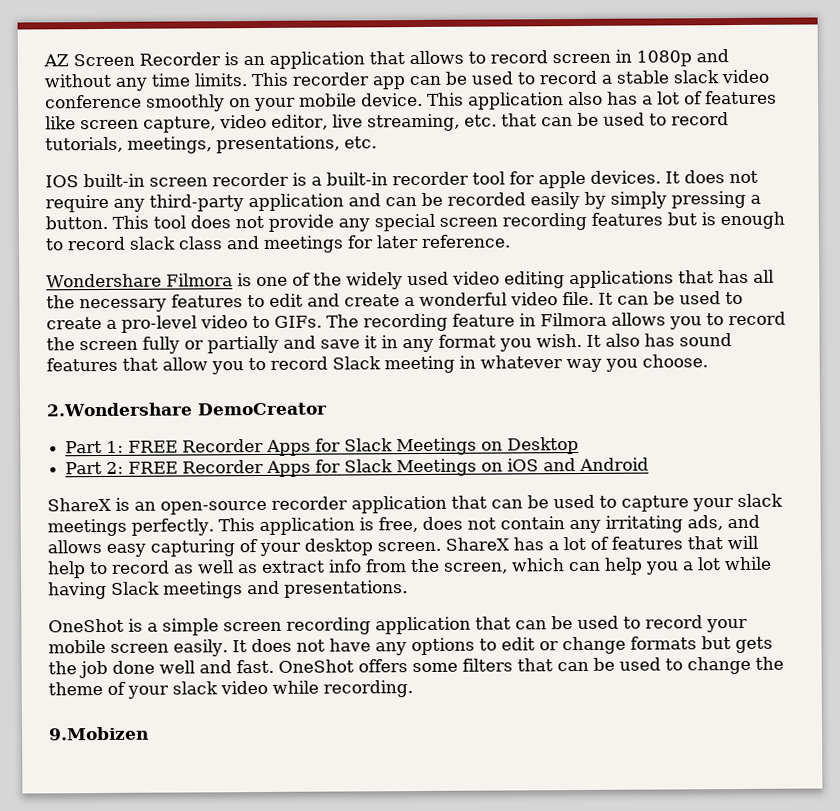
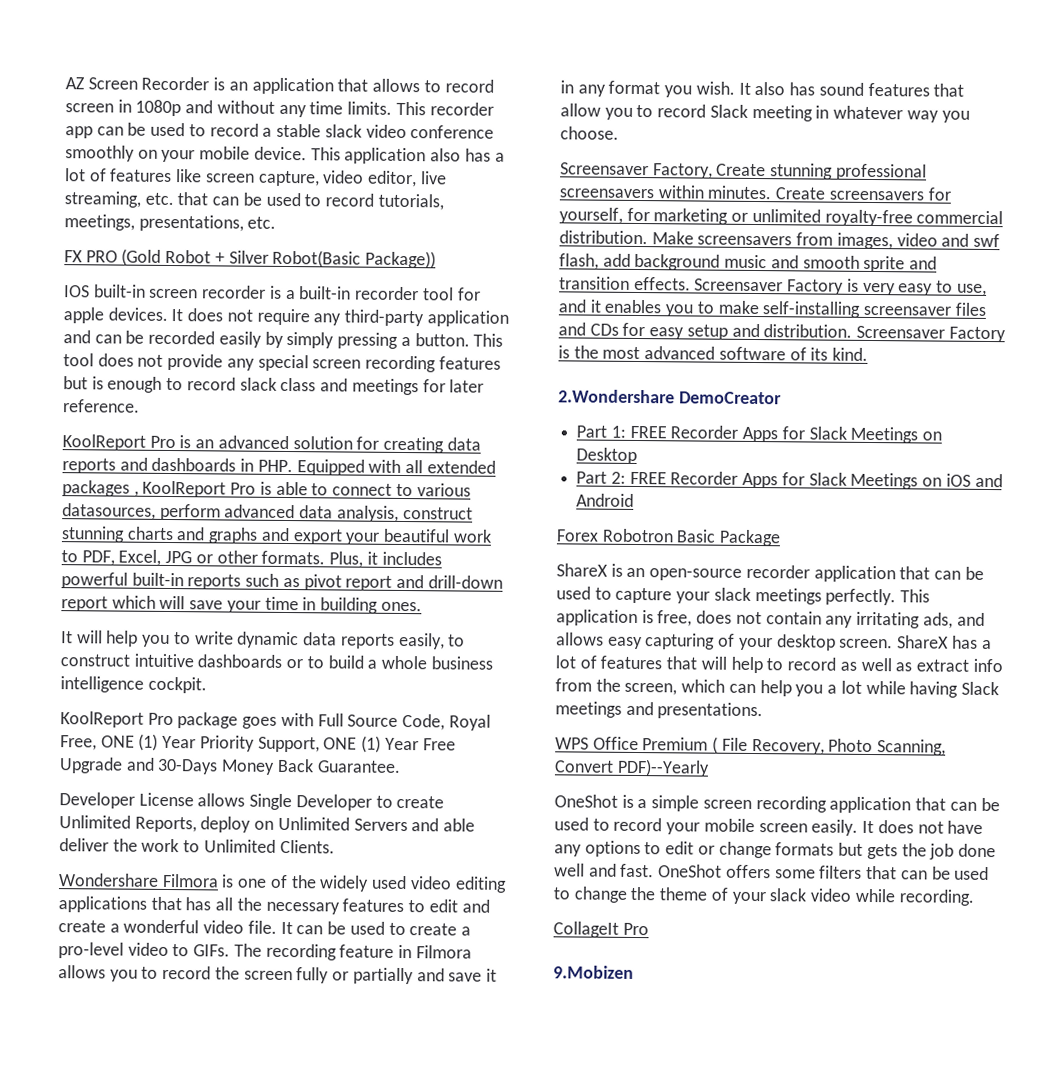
+ FX PRO (Gold Robot + Silver Robot(Basic Package))
+ KoolReport Pro is an advanced solution for creating data reports and dashboards in PHP. Equipped with all extended packages , KoolReport Pro is able to connect to various datasources, perform advanced data analysis, construct stunning charts and graphs and export your beautiful work to PDF, Excel, JPG or other formats. Plus, it includes powerful built-in reports such as pivot report and drill-down report which will save your time in building ones.
+ It will help you to write dynamic data reports easily, to construct intuitive dashboards or to build a whole business intelligence cockpit.
+ KoolReport Pro package goes with Full Source Code, Royal Free, ONE (1) Year Priority Support, ONE (1) Year Free Upgrade and 30-Days Money Back Guarantee.
+ Developer License allows Single Developer to create Unlimited Reports, deploy on Unlimited Servers and able deliver the work to Unlimited Clients.
+ Screensaver Factory, Create stunning professional screensavers within minutes. Create screensavers for yourself, for marketing or unlimited royalty-free commercial distribution. Make screensavers from images, video and swf flash, add background music and smooth sprite and transition effects. Screensaver Factory is very easy to use, and it enables you to make self-installing screensaver files and CDs for easy setup and distribution. Screensaver Factory is the most advanced software of its kind.
+ Forex Robotron Basic Package
+ WPS Office Premium ( File Recovery, Photo Scanning, Convert PDF)--Yearly
+ CollageIt Pro

